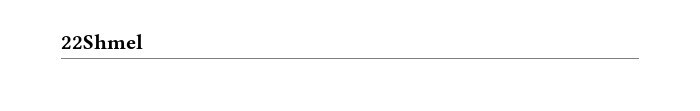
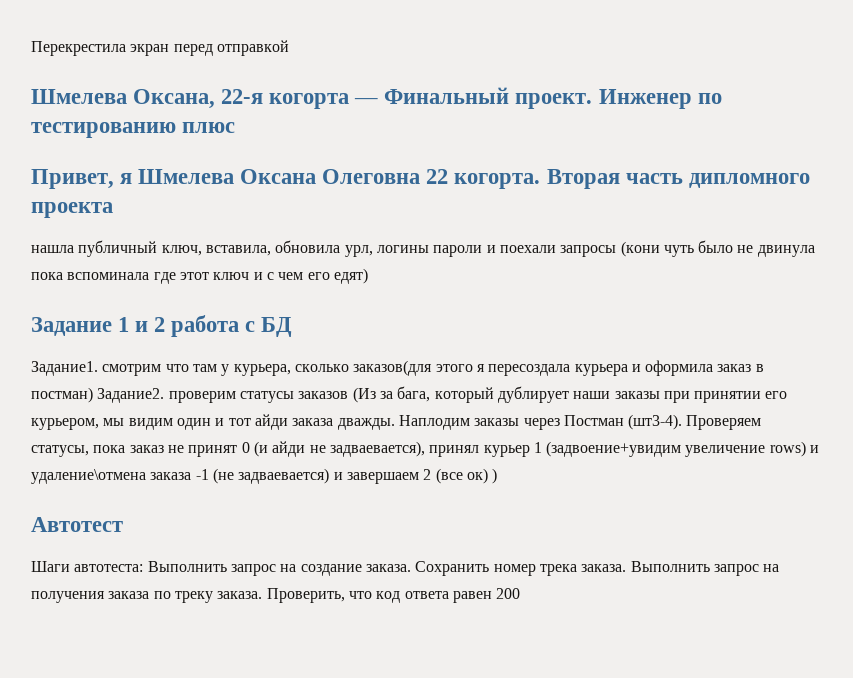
- 22Shmel
+ Перекрестила экран перед отправкой
+ Шмелева Оксана, 22-я когорта — Финальный проект. Инженер по тестированию плюс
+ Привет, я Шмелева Оксана Олеговна 22 когорта. Вторая часть дипломного проекта
+ нашла публичный ключ, вставила, обновила урл, логины пароли и поехали запросы (кони чуть было не двинула пока вспоминала где этот ключ и с чем его едят)
+ Задание 1 и 2 работа с БД
+ Задание1. смотрим что там у курьера, сколько заказов(для этого я пересоздала курьера и оформила заказ в постман) Задание2. проверим статусы заказов (Из за бага, который дублирует наши заказы при принятии его курьером, мы видим один и тот айди заказа дважды. Наплодим заказы через Постман (шт3-4). Проверяем статусы, пока заказ не принят 0 (и айди не задваевается), принял курьер 1 (задвоение+увидим увеличение rows) и удаление\отмена заказа -1 (не задваевается) и завершаем 2 (все ок) )
+ Автотест
+ Шаги автотеста: Выполнить запрос на создание заказа. Сохранить номер трека заказа. Выполнить запрос на получения заказа по треку заказа. Проверить, что код ответа равен 200

